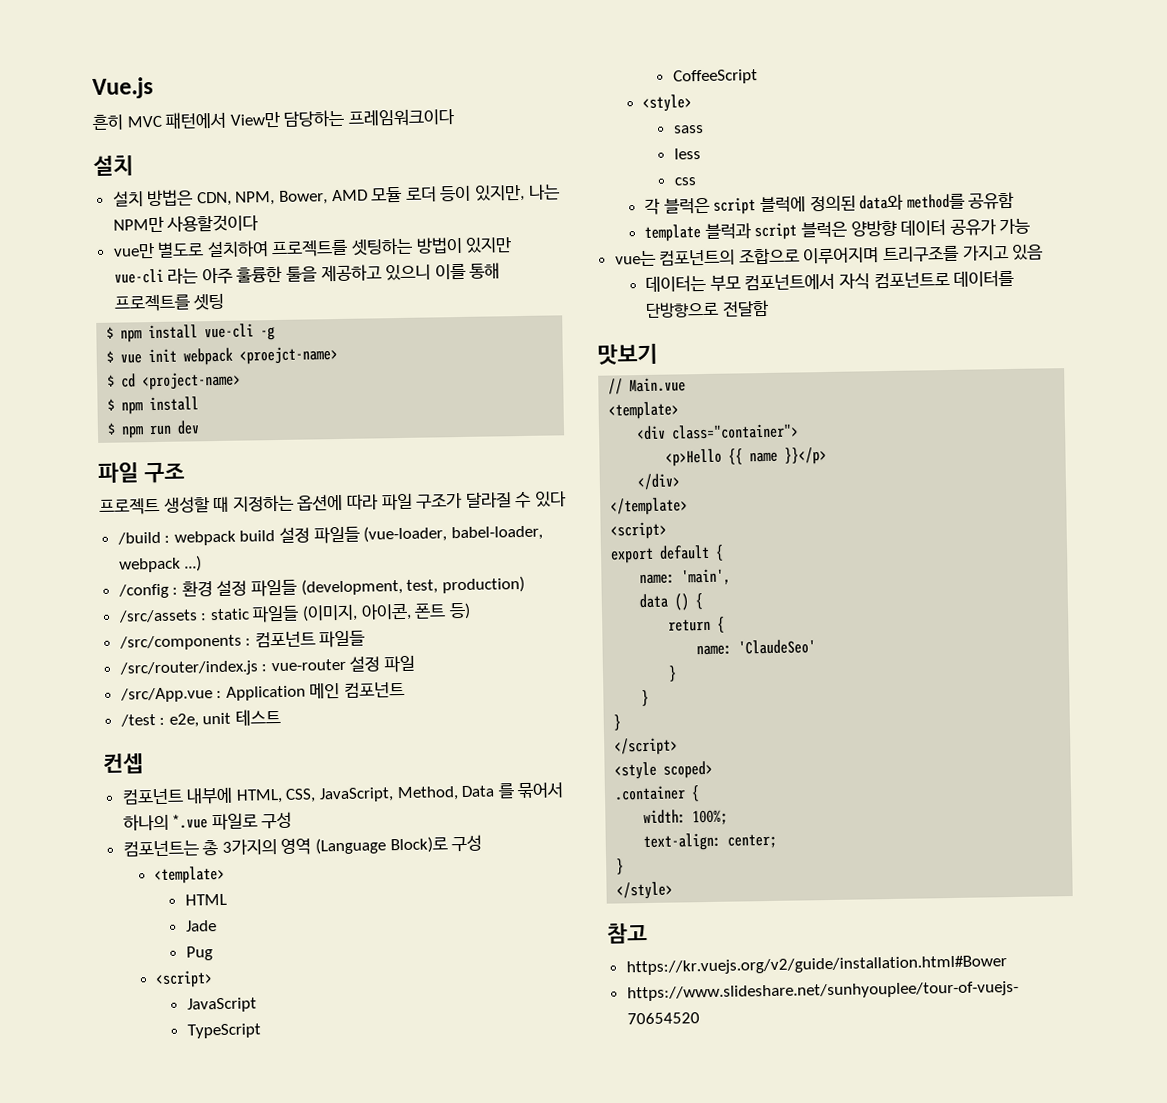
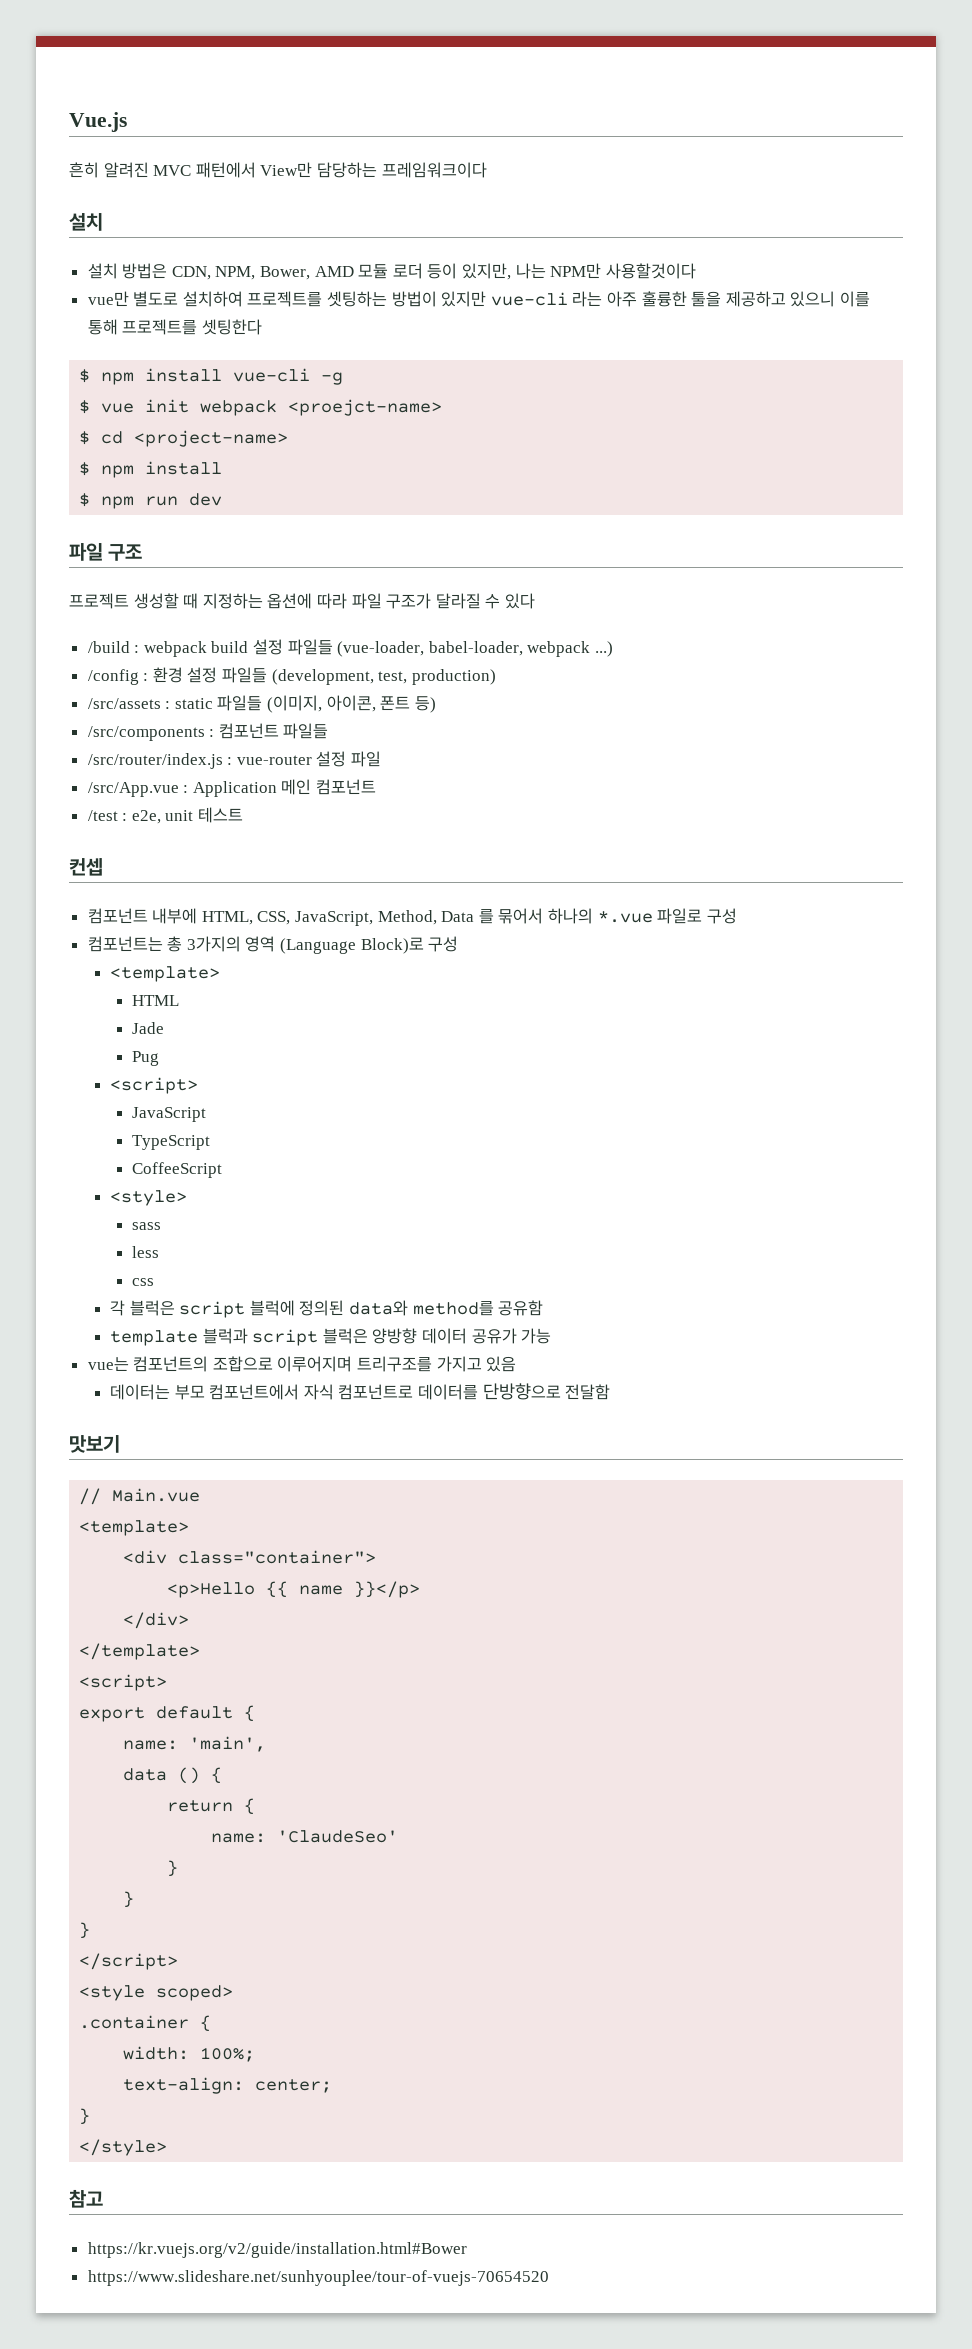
- 흔히 MVC 패턴에서 View만 담당하는 프레임워크이다
+ 흔히 알려진 MVC 패턴에서 View만 담당하는 프레임워크이다
- vue만 별도로 설치하여 프로젝트를 셋팅하는 방법이 있지만 vue-cli 라는 아주 훌륭한 툴을 제공하고 있으니 이를 통해 프로젝트를 셋팅
+ vue만 별도로 설치하여 프로젝트를 셋팅하는 방법이 있지만 vue-cli 라는 아주 훌륭한 툴을 제공하고 있으니 이를 통해 프로젝트를 셋팅한다

